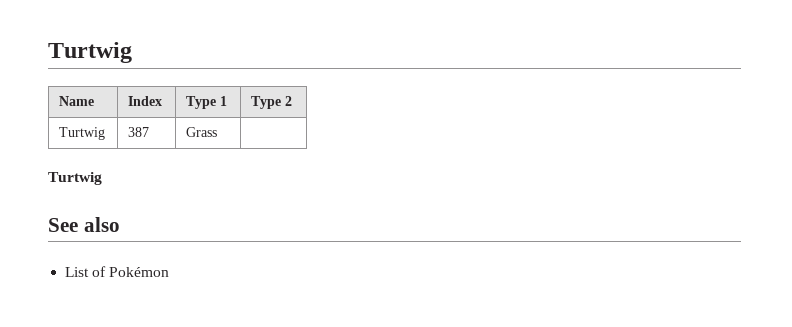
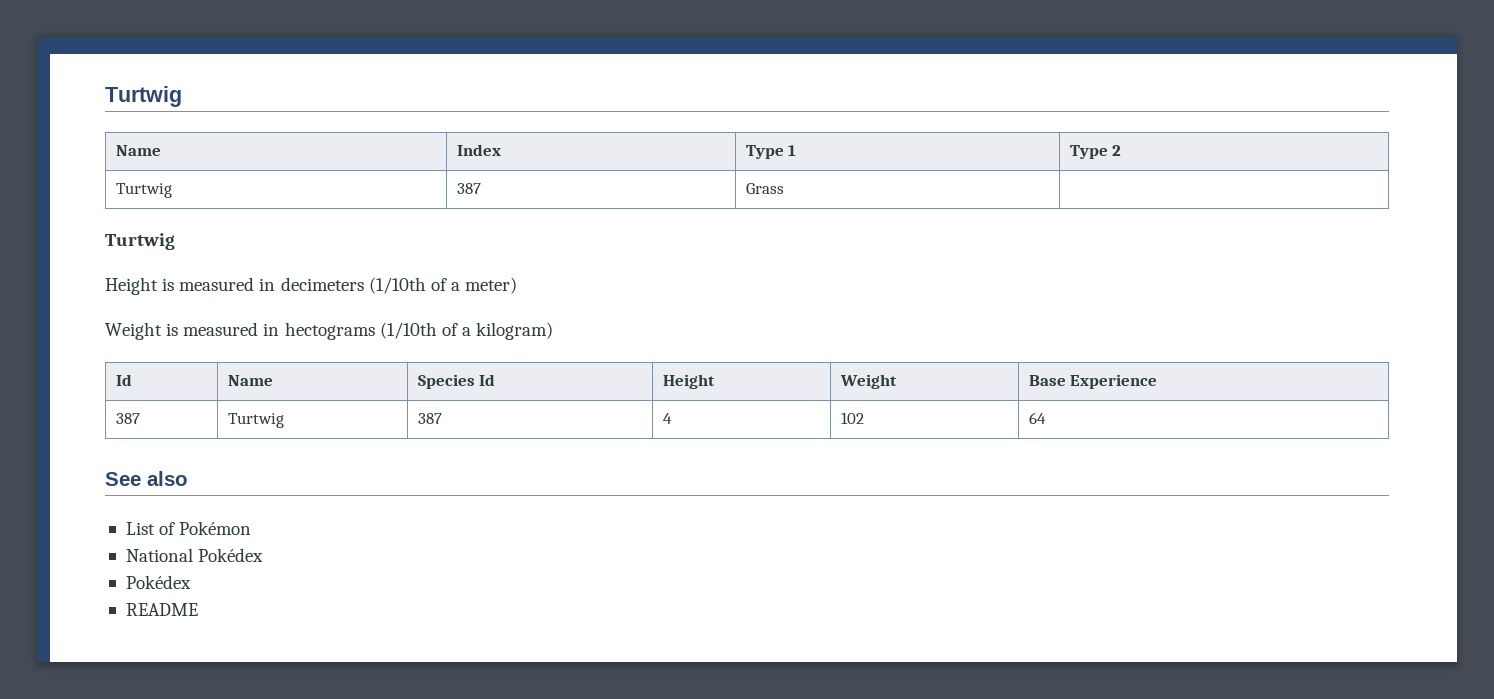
+ Height is measured in decimeters (1/10th of a meter)
+ Weight is measured in hectograms (1/10th of a kilogram)
+ Id | Name | Species Id | Height | Weight | Base Experience
+ 387 | Turtwig | 387 | 4 | 102 | 64
+ National Pokédex
+ Pokédex
+ README

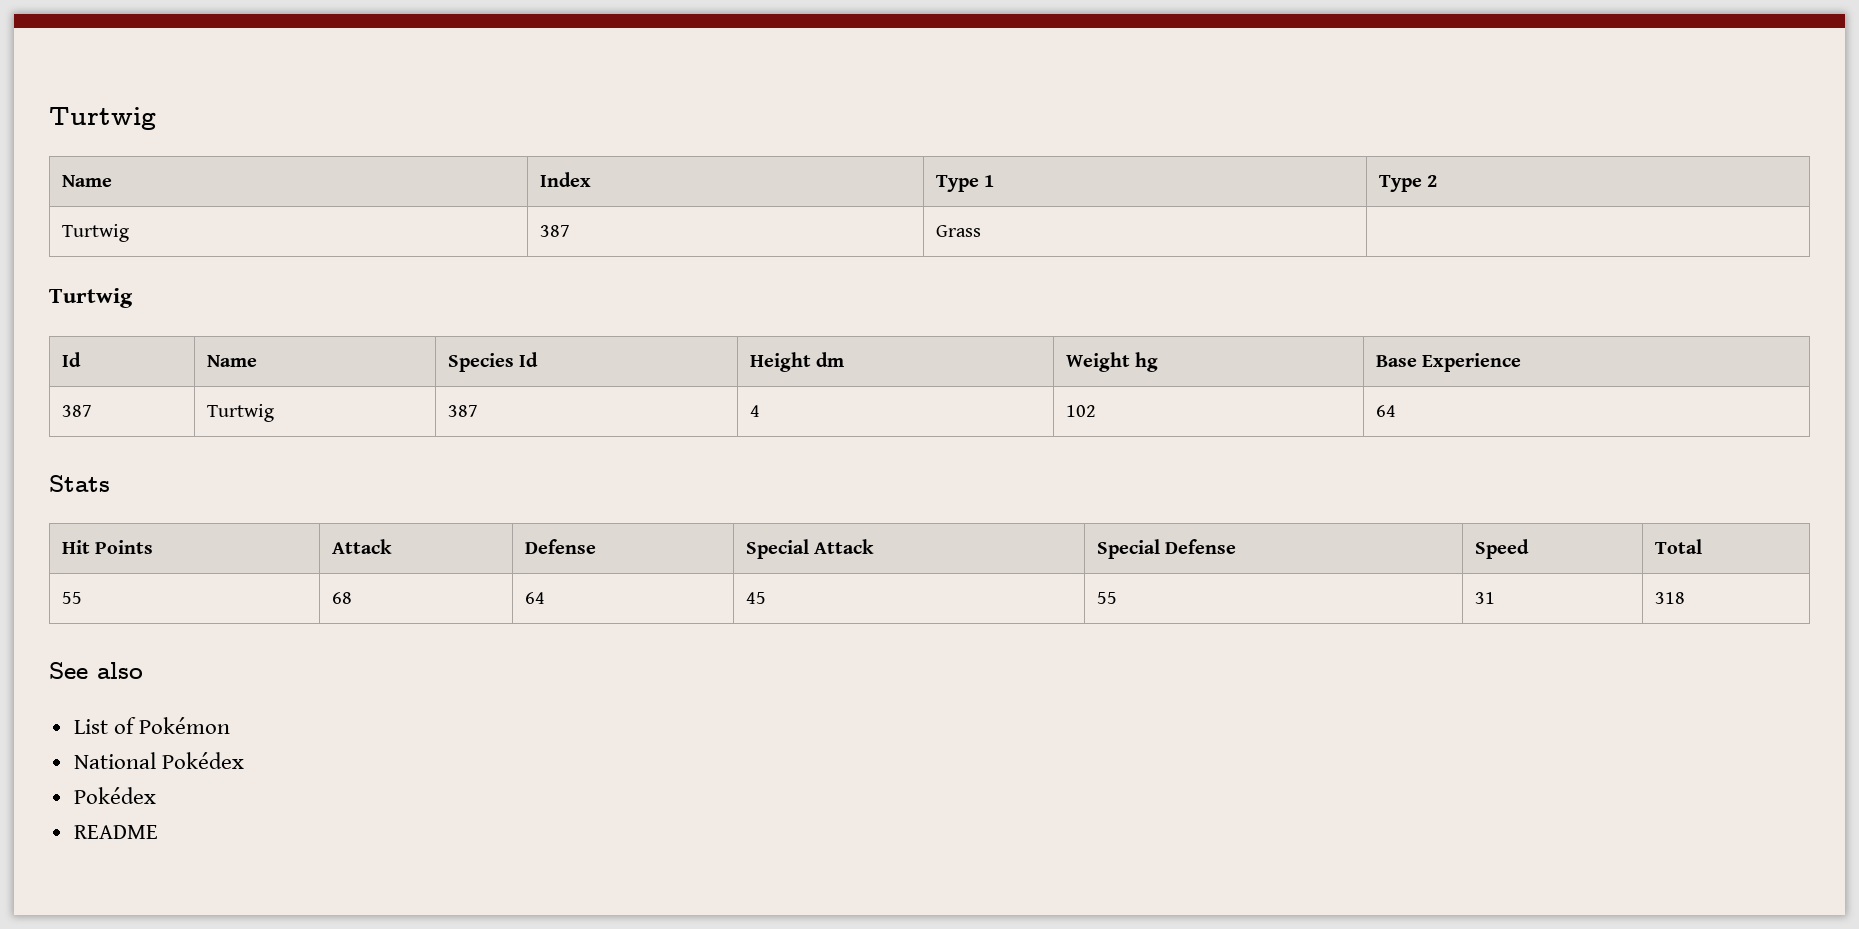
- Height is measured in decimeters (1/10th of a meter)
- Weight is measured in hectograms (1/10th of a kilogram)
- Id | Name | Species Id | Height | Weight | Base Experience
+ Id | Name | Species Id | Height dm | Weight hg | Base Experience
+ Stats
+ Hit Points | Attack | Defense | Special Attack | Special Defense | Speed | Total
+ 55 | 68 | 64 | 45 | 55 | 31 | 318

